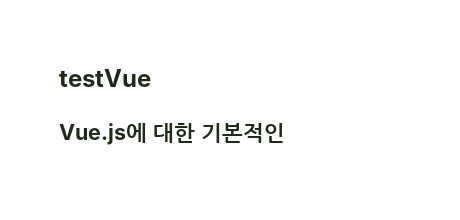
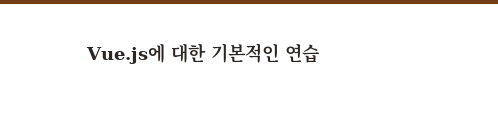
- testVue
- Vue.js에 대한 기본적인
+ Vue.js에 대한 기본적인 연습

